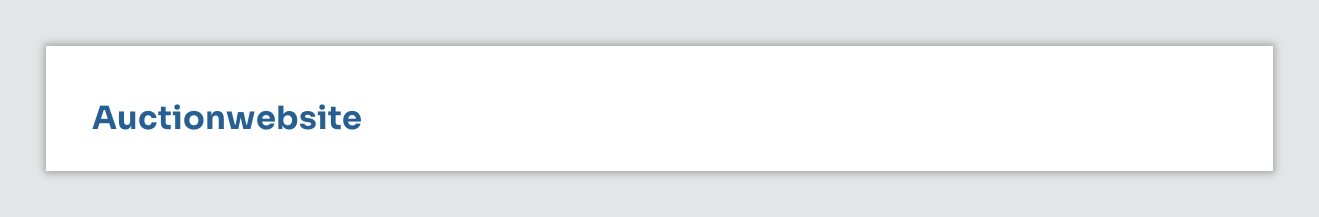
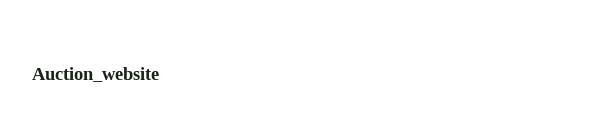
- Auctionwebsite
+ Auction_website

